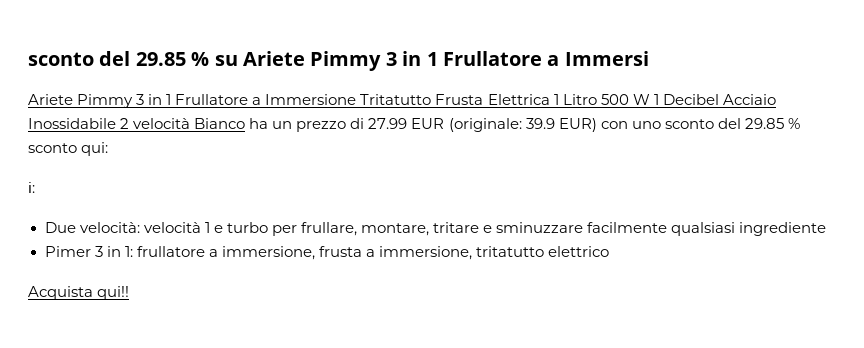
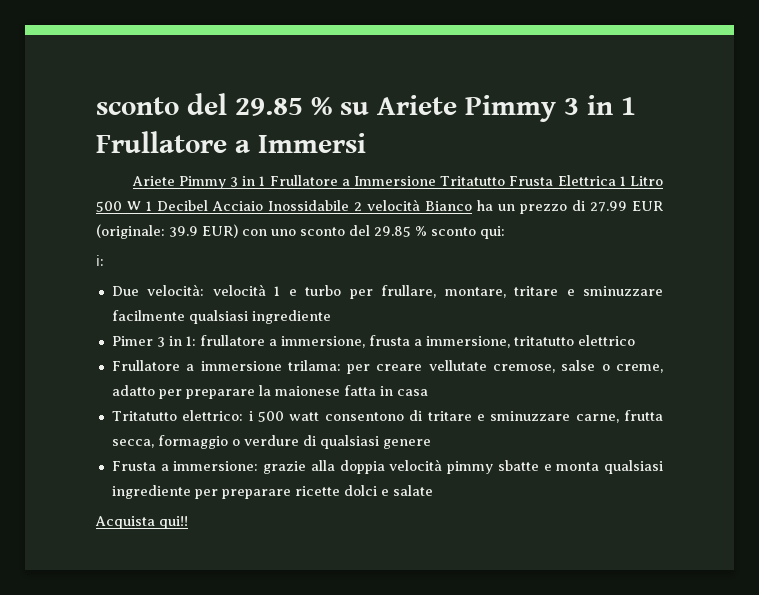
+ Frullatore a immersione trilama: per creare vellutate cremose, salse o creme, adatto per preparare la maionese fatta in casa
+ Tritatutto elettrico: i 500 watt consentono di tritare e sminuzzare carne, frutta secca, formaggio o verdure di qualsiasi genere
+ Frusta a immersione: grazie alla doppia velocità pimmy sbatte e monta qualsiasi ingrediente per preparare ricette dolci e salate

